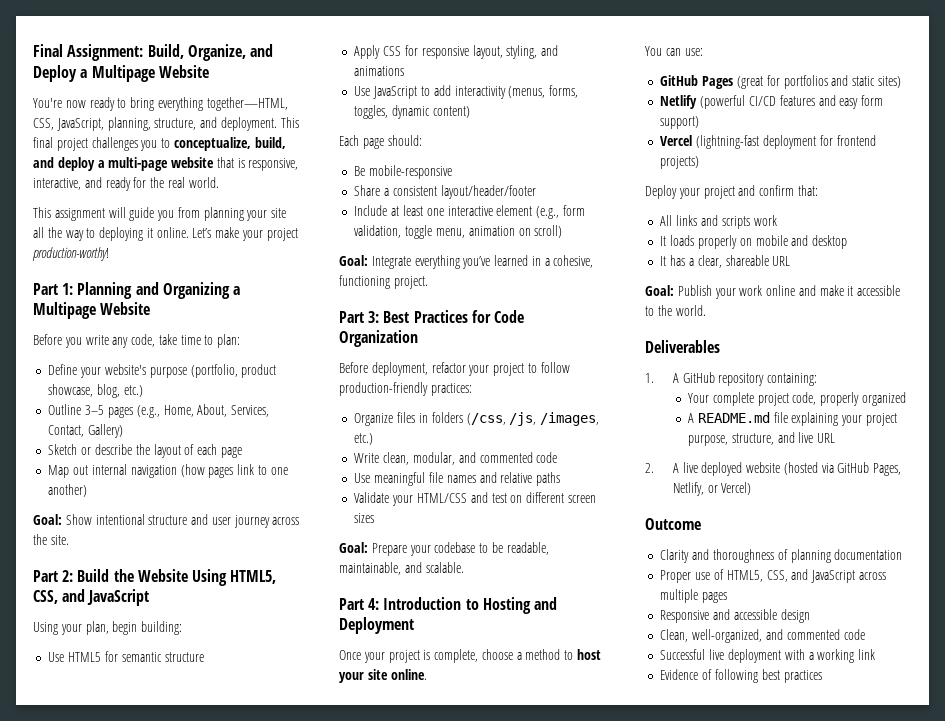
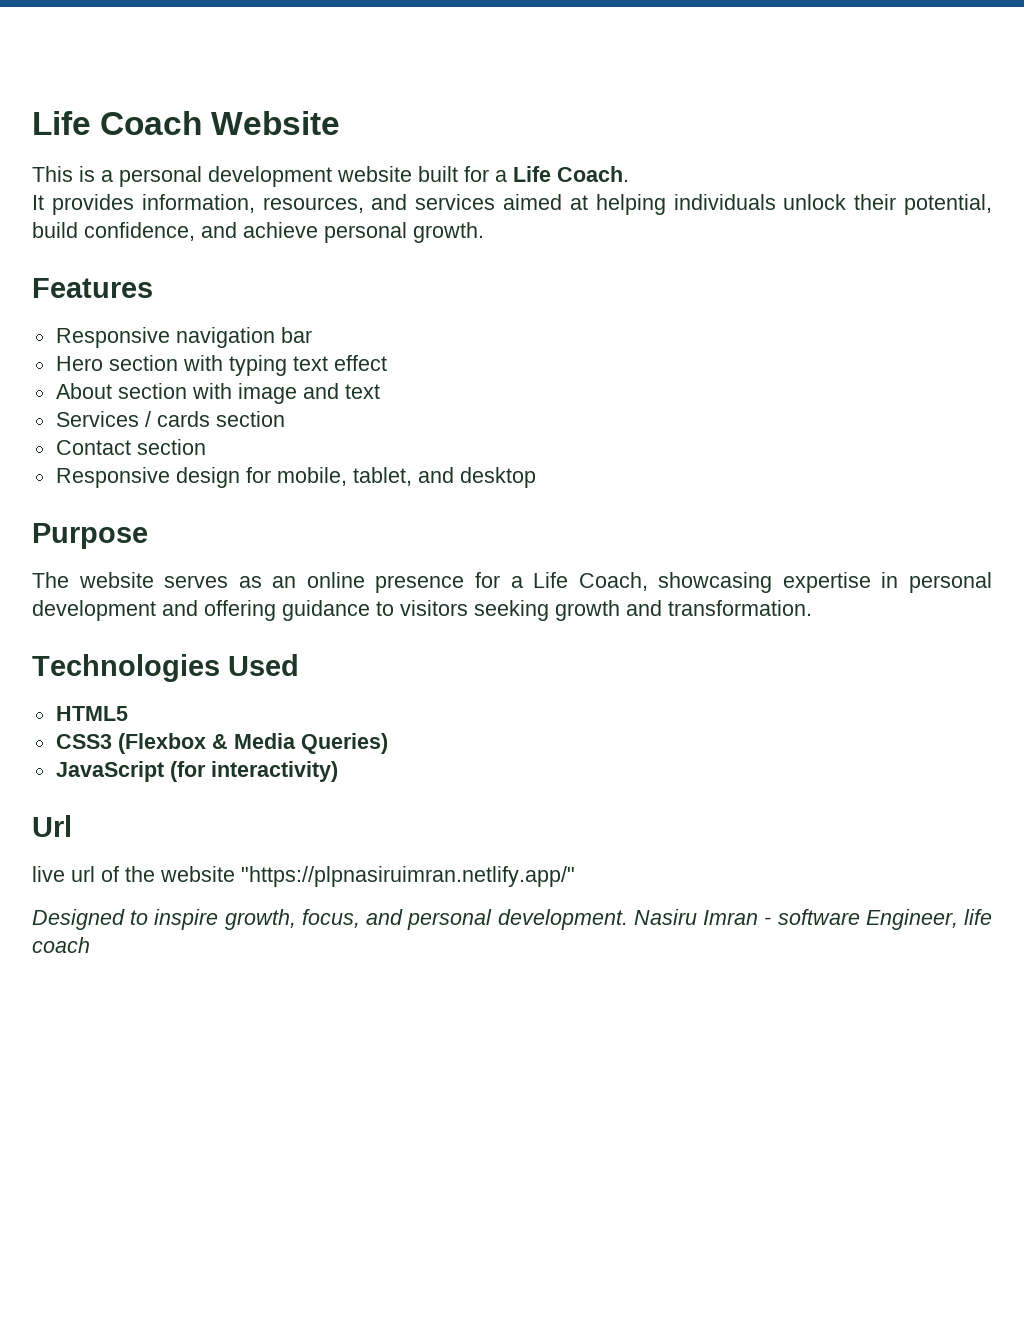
- Final Assignment: Build, Organize, and Deploy a Multipage Website
- You're now ready to bring everything together—HTML, CSS, JavaScript, planning, structure, and deployment. This final project challenges you to conceptualize, build, and deploy a multi-page website that is responsive, interactive, and ready for the real world.
- This assignment will guide you from planning your site all the way to deploying it online. Let’s make your project production-worthy!
- Part 1: Planning and Organizing a Multipage Website
- Before you write any code, take time to plan:
- Define your website's purpose (portfolio, product showcase, blog, etc.)
- Outline 3–5 pages (e.g., Home, About, Services, Contact, Gallery)
- Sketch or describe the layout of each page
- Map out internal navigation (how pages link to one another)
- Goal: Show intentional structure and user journey across the site.
- Part 2: Build the Website Using HTML5, CSS, and JavaScript
- Using your plan, begin building:
- Use HTML5 for semantic structure
- Apply CSS for responsive layout, styling, and animations
- Use JavaScript to add interactivity (menus, forms, toggles, dynamic content)
- Each page should:
- Be mobile-responsive
- Share a consistent layout/header/footer
- Include at least one interactive element (e.g., form validation, toggle menu, animation on scroll)
- Goal: Integrate everything you’ve learned in a cohesive, functioning project.
- Part 3: Best Practices for Code Organization
- Before deployment, refactor your project to follow production-friendly practices:
- Organize files in folders (/css, /js, /images, etc.)
- Write clean, modular, and commented code
- Use meaningful file names and relative paths
- Validate your HTML/CSS and test on different screen sizes
- Goal: Prepare your codebase to be readable, maintainable, and scalable.
- Part 4: Introduction to Hosting and Deployment
- Once your project is complete, choose a method to host your site online.
- You can use:
- GitHub Pages (great for portfolios and static sites)
- Netlify (powerful CI/CD features and easy form support)
- Vercel (lightning-fast deployment for frontend projects)
- Deploy your project and confirm that:
- All links and scripts work
- It loads properly on mobile and desktop
- It has a clear, shareable URL
- Goal: Publish your work online and make it accessible to the world.
- Deliverables
- 1. A GitHub repository containing:
- Your complete project code, properly organized
- A README.md file explaining your project purpose, structure, and live URL
- 2. A live deployed website (hosted via GitHub Pages, Netlify, or Vercel)
- Outcome
- Clarity and thoroughness of planning documentation
- Proper use of HTML5, CSS, and JavaScript across multiple pages
- Responsive and accessible design
- Clean, well-organized, and commented code
- Successful live deployment with a working link
- Evidence of following best practices
+ Life Coach Website
+ This is a personal development website built for a Life Coach.
+ It provides information, resources, and services aimed at helping individuals unlock their potential, build confidence, and achieve personal growth.
+ Features
+ Responsive navigation bar
+ Hero section with typing text effect
+ About section with image and text
+ Services / cards section
+ Contact section
+ Responsive design for mobile, tablet, and desktop
+ Purpose
+ The website serves as an online presence for a Life Coach, showcasing expertise in personal development and offering guidance to visitors seeking growth and transformation.
+ Technologies Used
+ HTML5
+ CSS3 (Flexbox & Media Queries)
+ JavaScript (for interactivity)
+ Url
+ live url of the website "https://plpnasiruimran.netlify.app/"
+ Designed to inspire growth, focus, and personal development. Nasiru Imran - software Engineer, life coach

